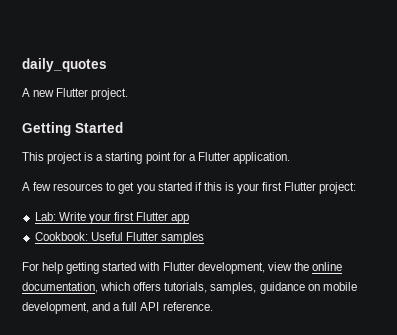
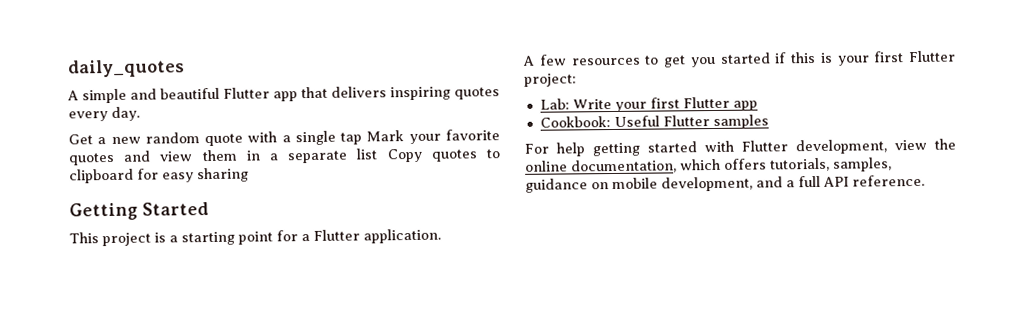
- A new Flutter project.
+ A simple and beautiful Flutter app that delivers inspiring quotes every day.
+ Get a new random quote with a single tap Mark your favorite quotes and view them in a separate list Copy quotes to clipboard for easy sharing

